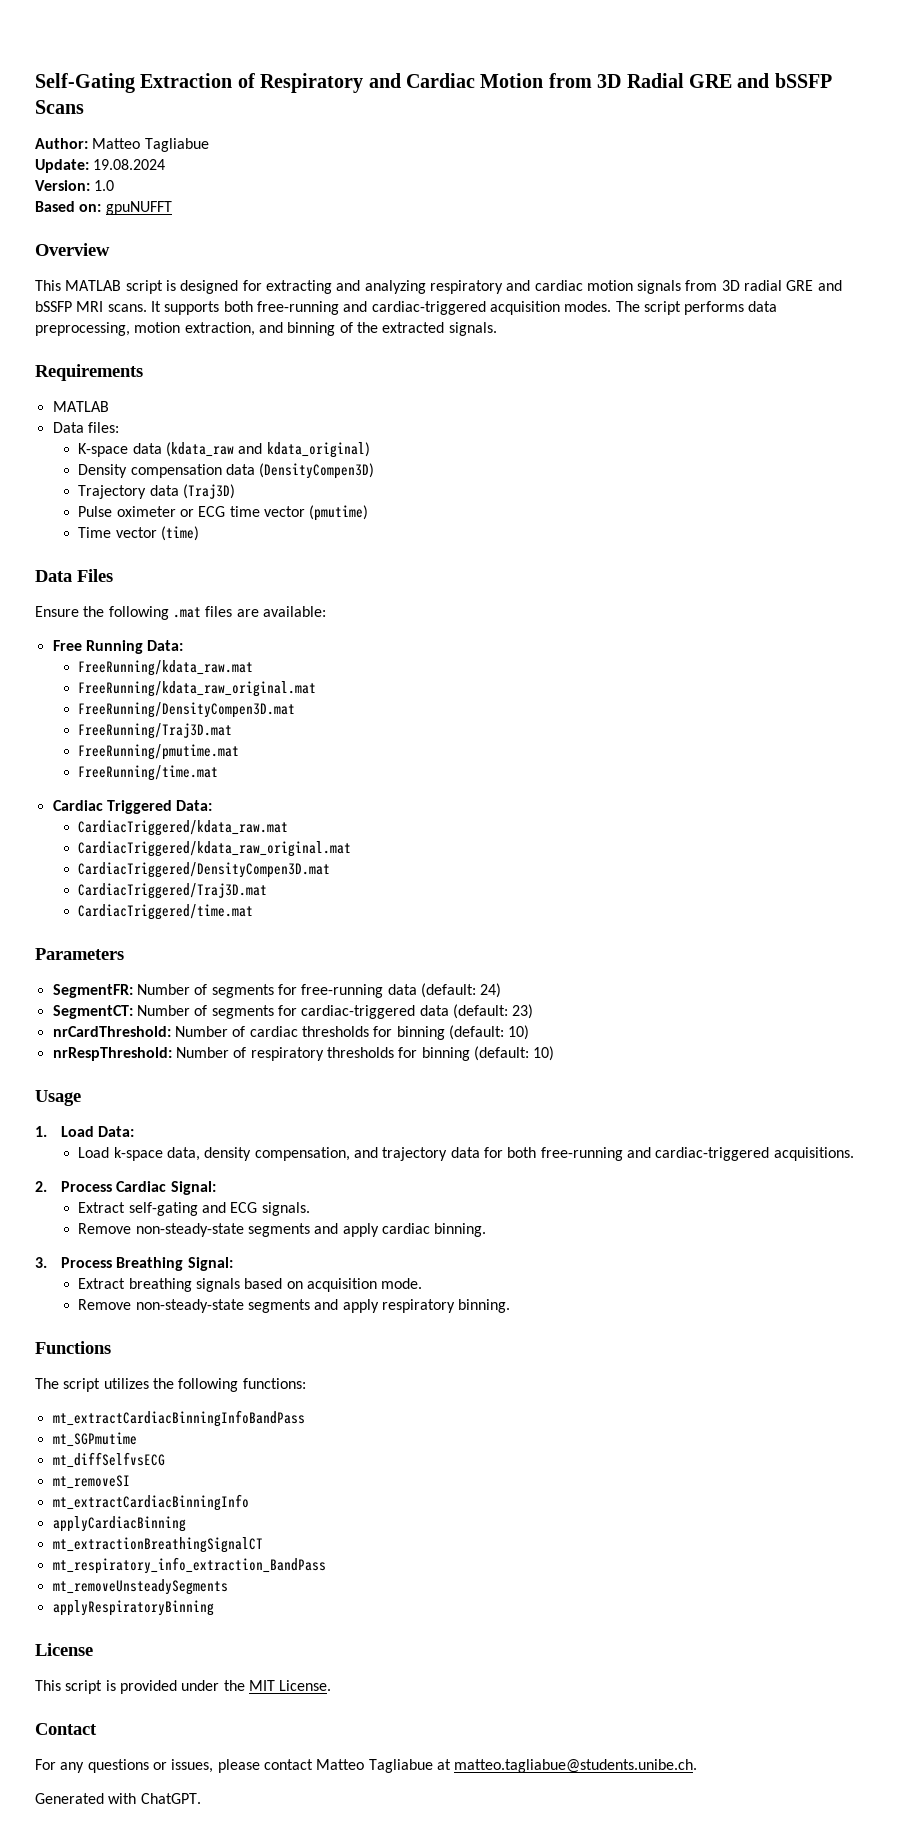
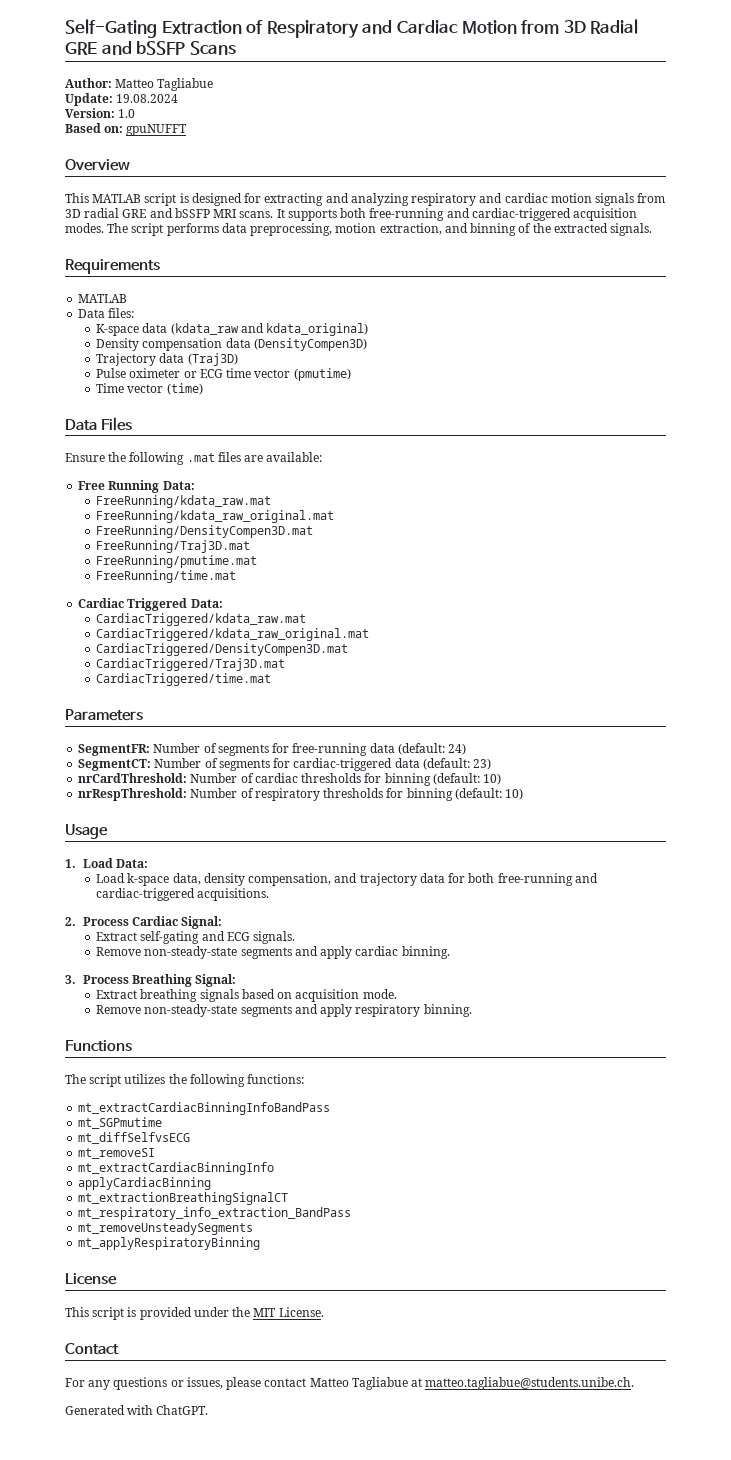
- applyRespiratoryBinning
+ mt_applyRespiratoryBinning

